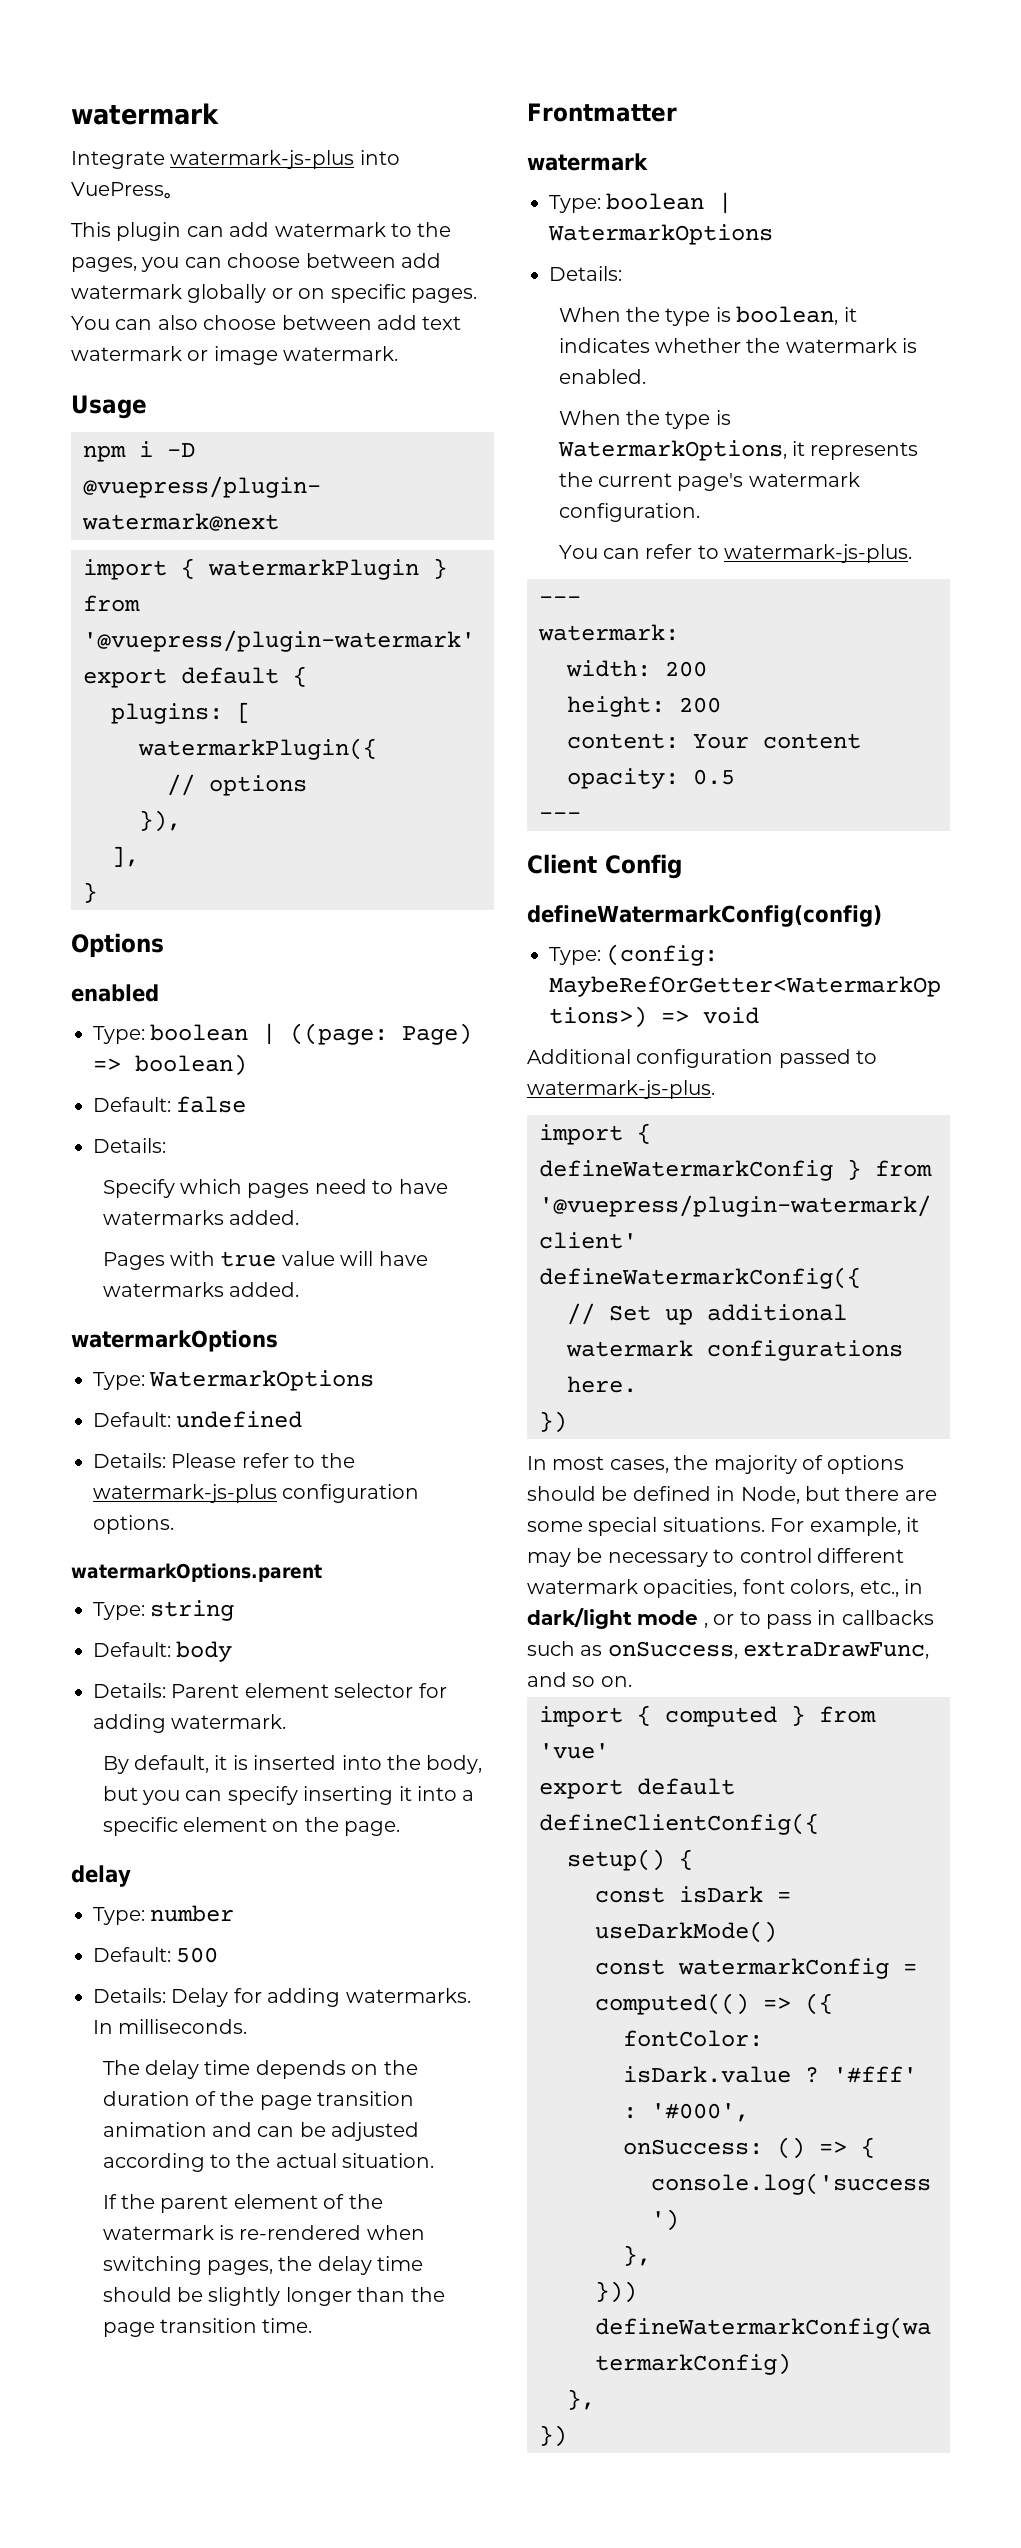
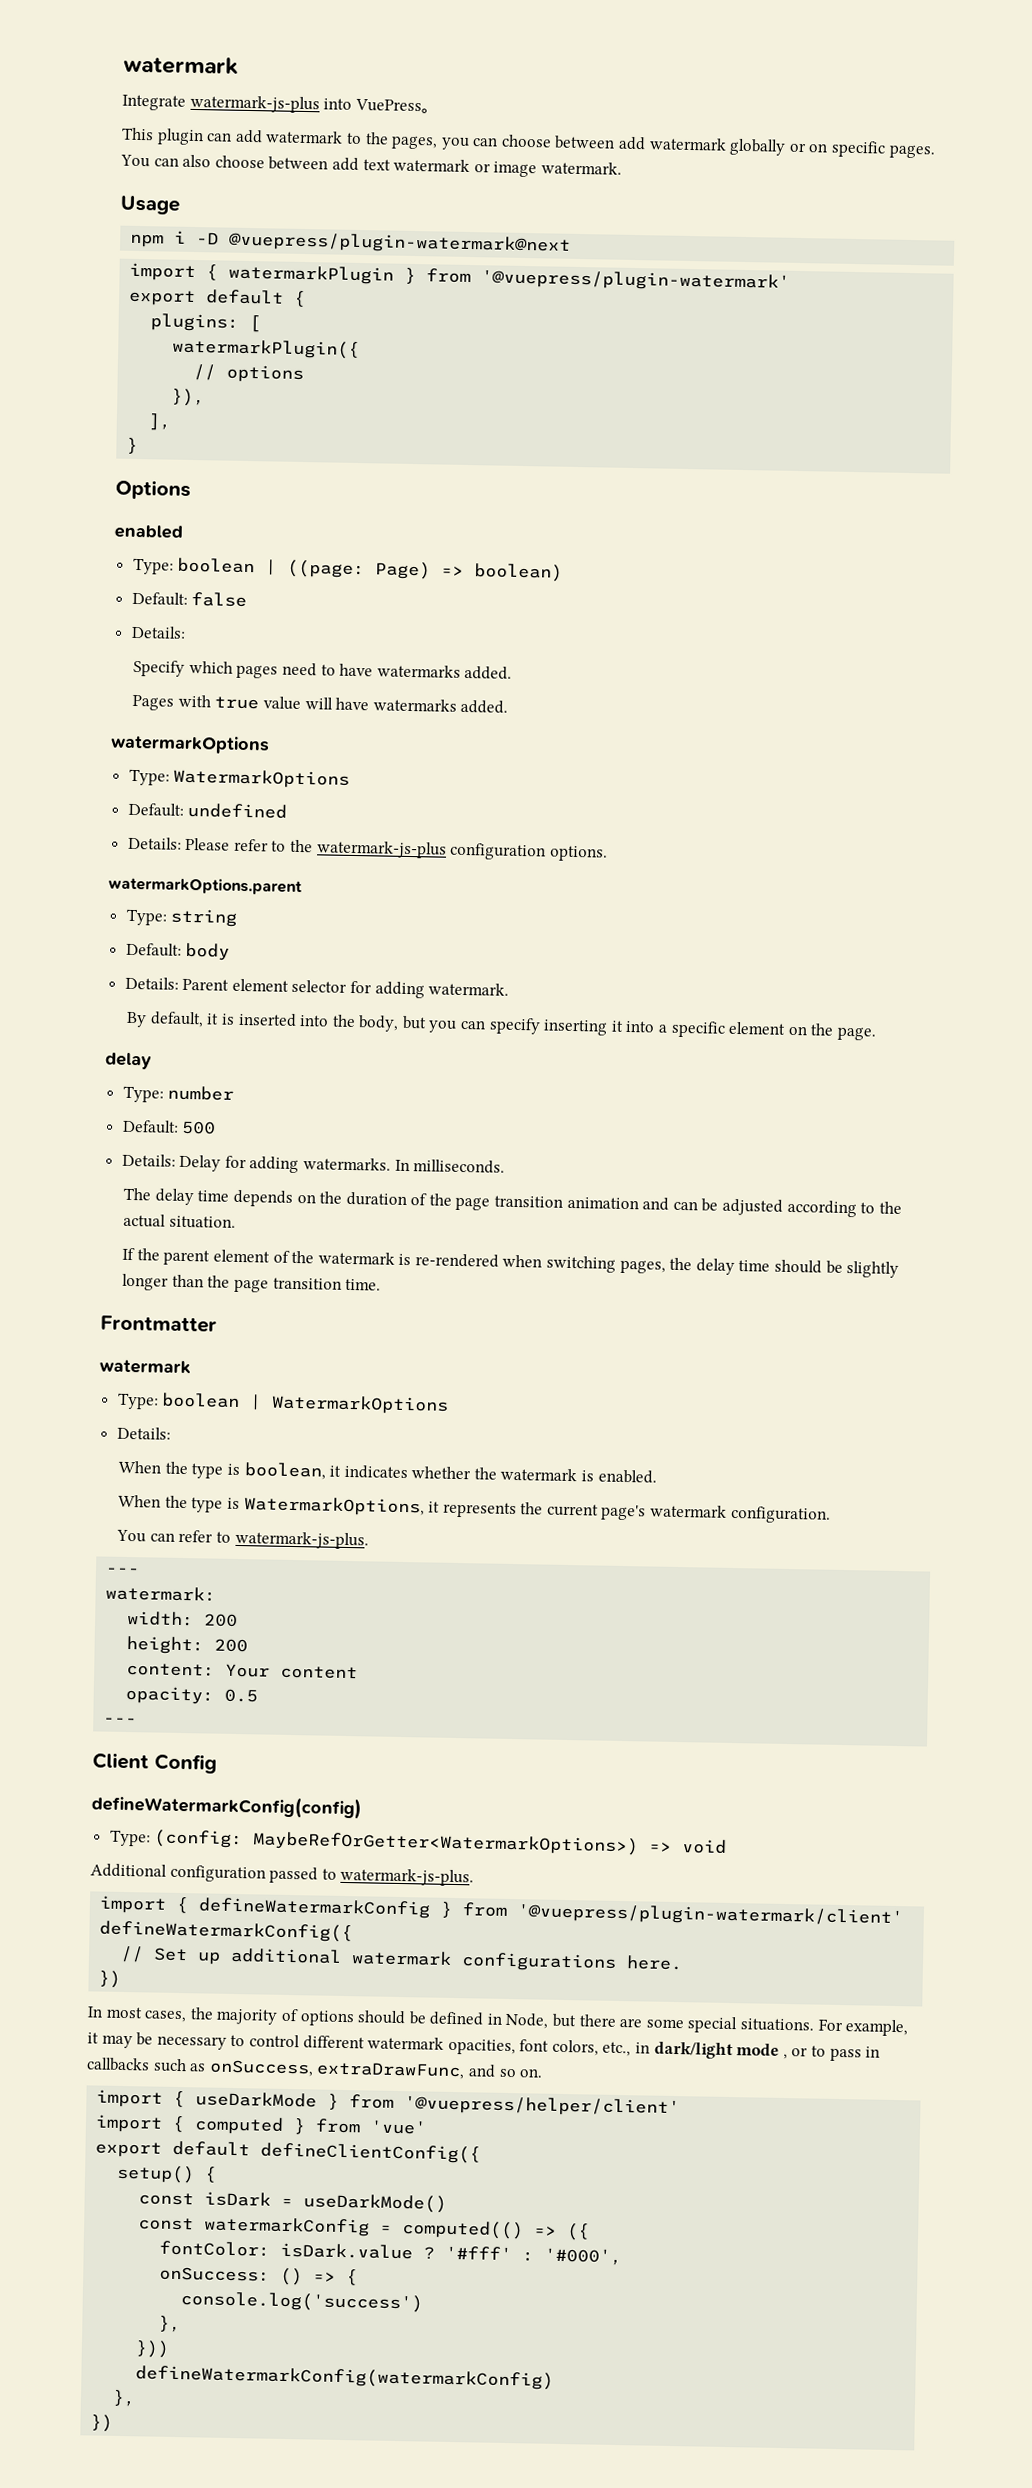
+ import { useDarkMode } from '@vuepress/helper/client'

